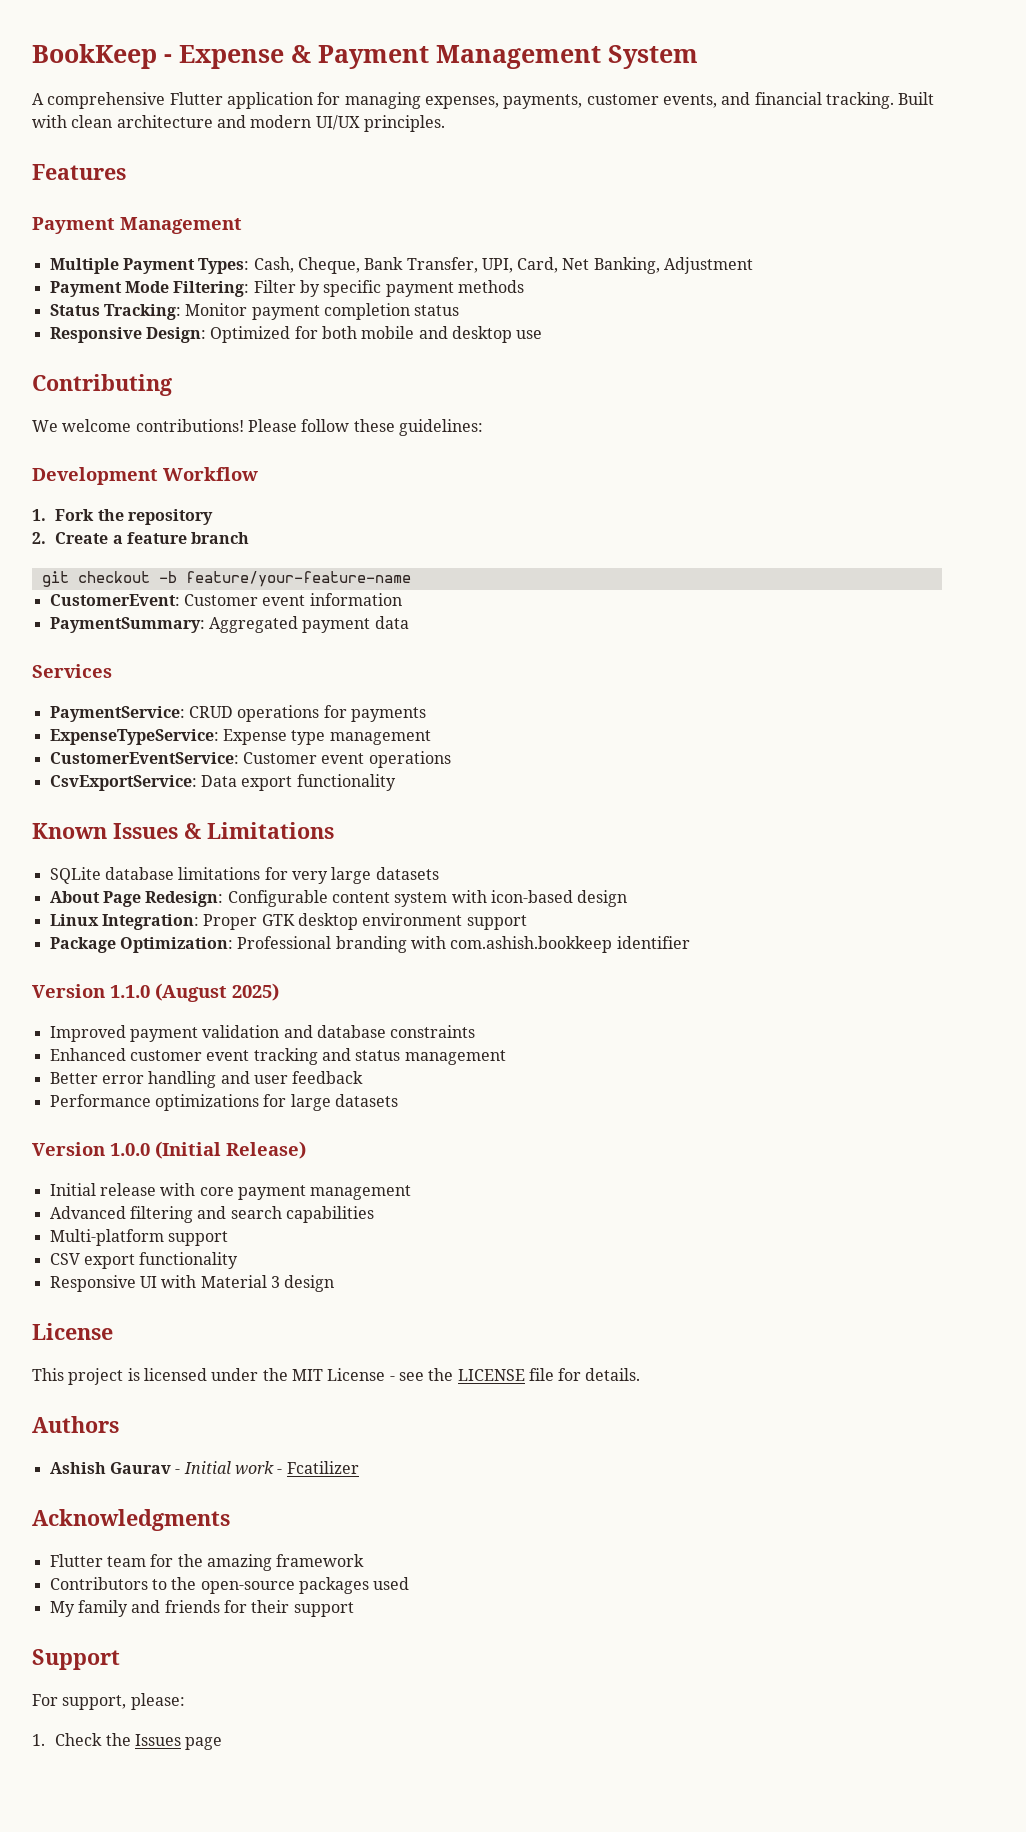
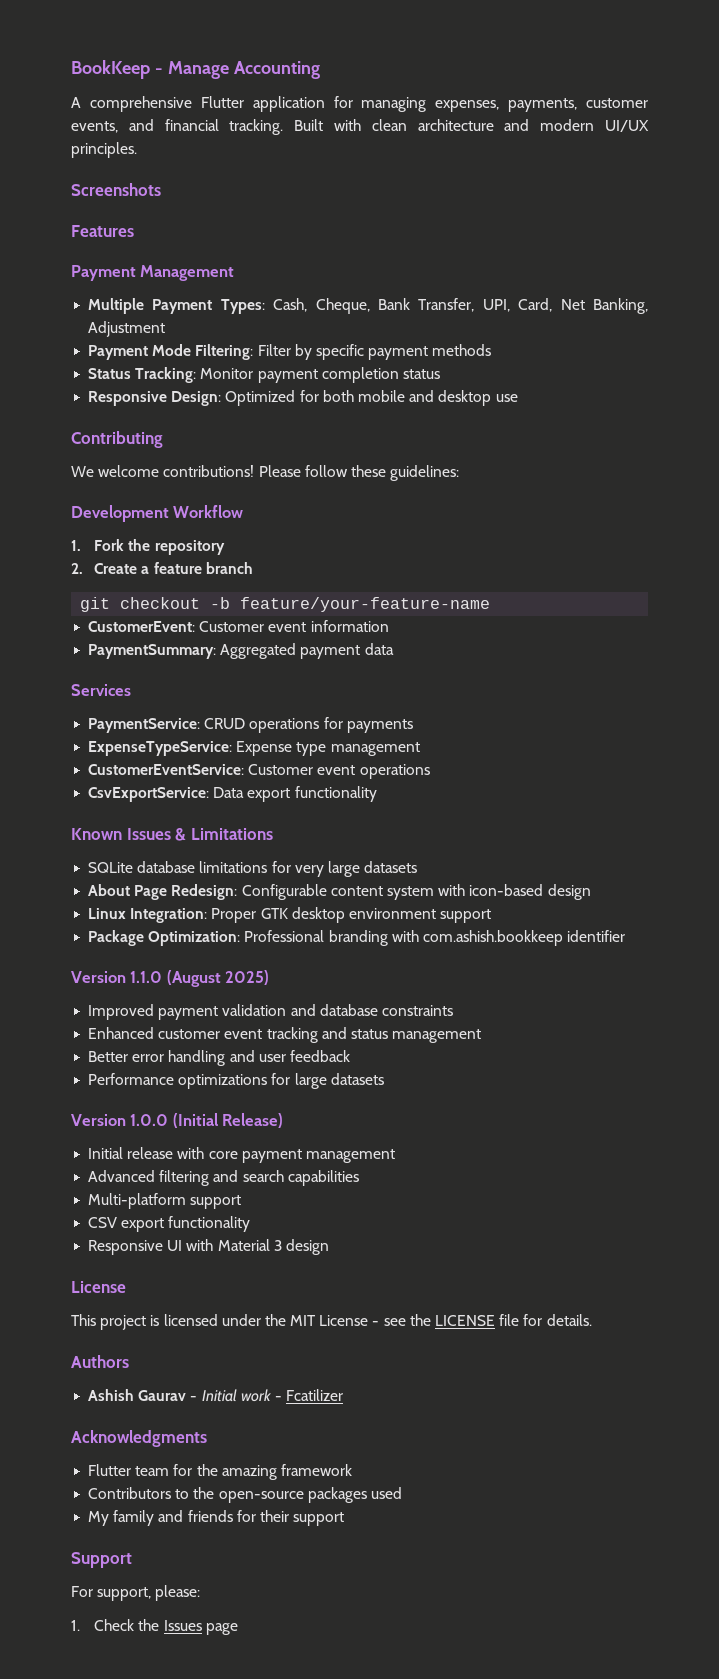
- BookKeep - Expense & Payment Management System
+ BookKeep - Manage Accounting
+ Screenshots

